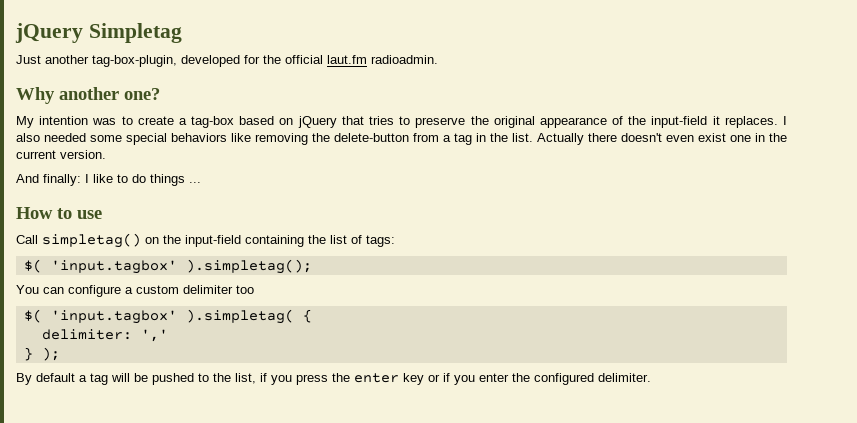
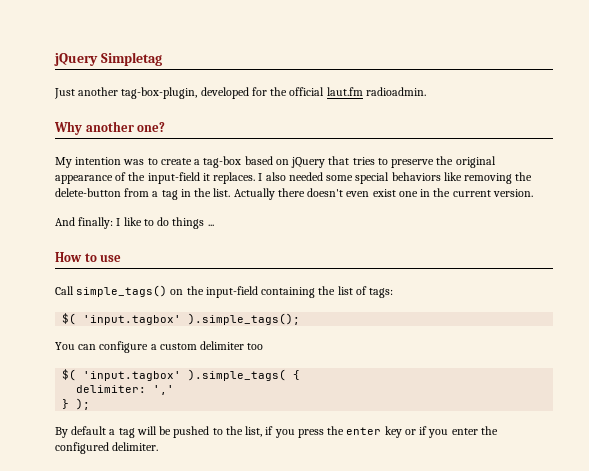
- Call simpletag() on the input-field containing the list of tags:
+ Call simple_tags() on the input-field containing the list of tags:
- $( 'input.tagbox' ).simpletag();
+ $( 'input.tagbox' ).simple_tags();
- $( 'input.tagbox' ).simpletag( {
+ $( 'input.tagbox' ).simple_tags( {

